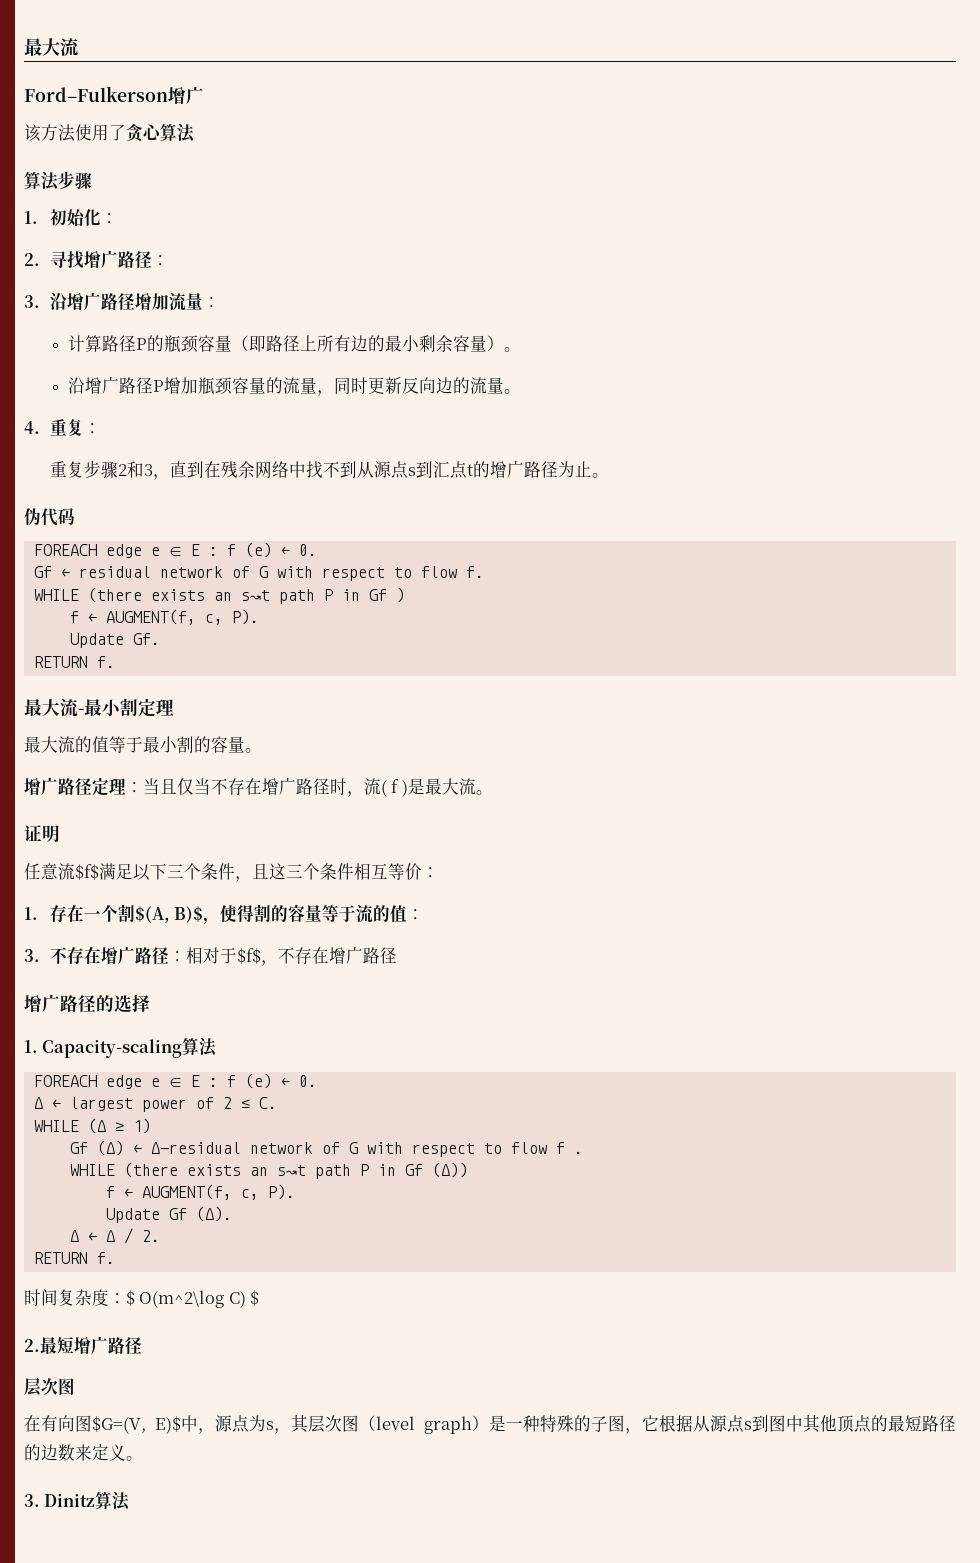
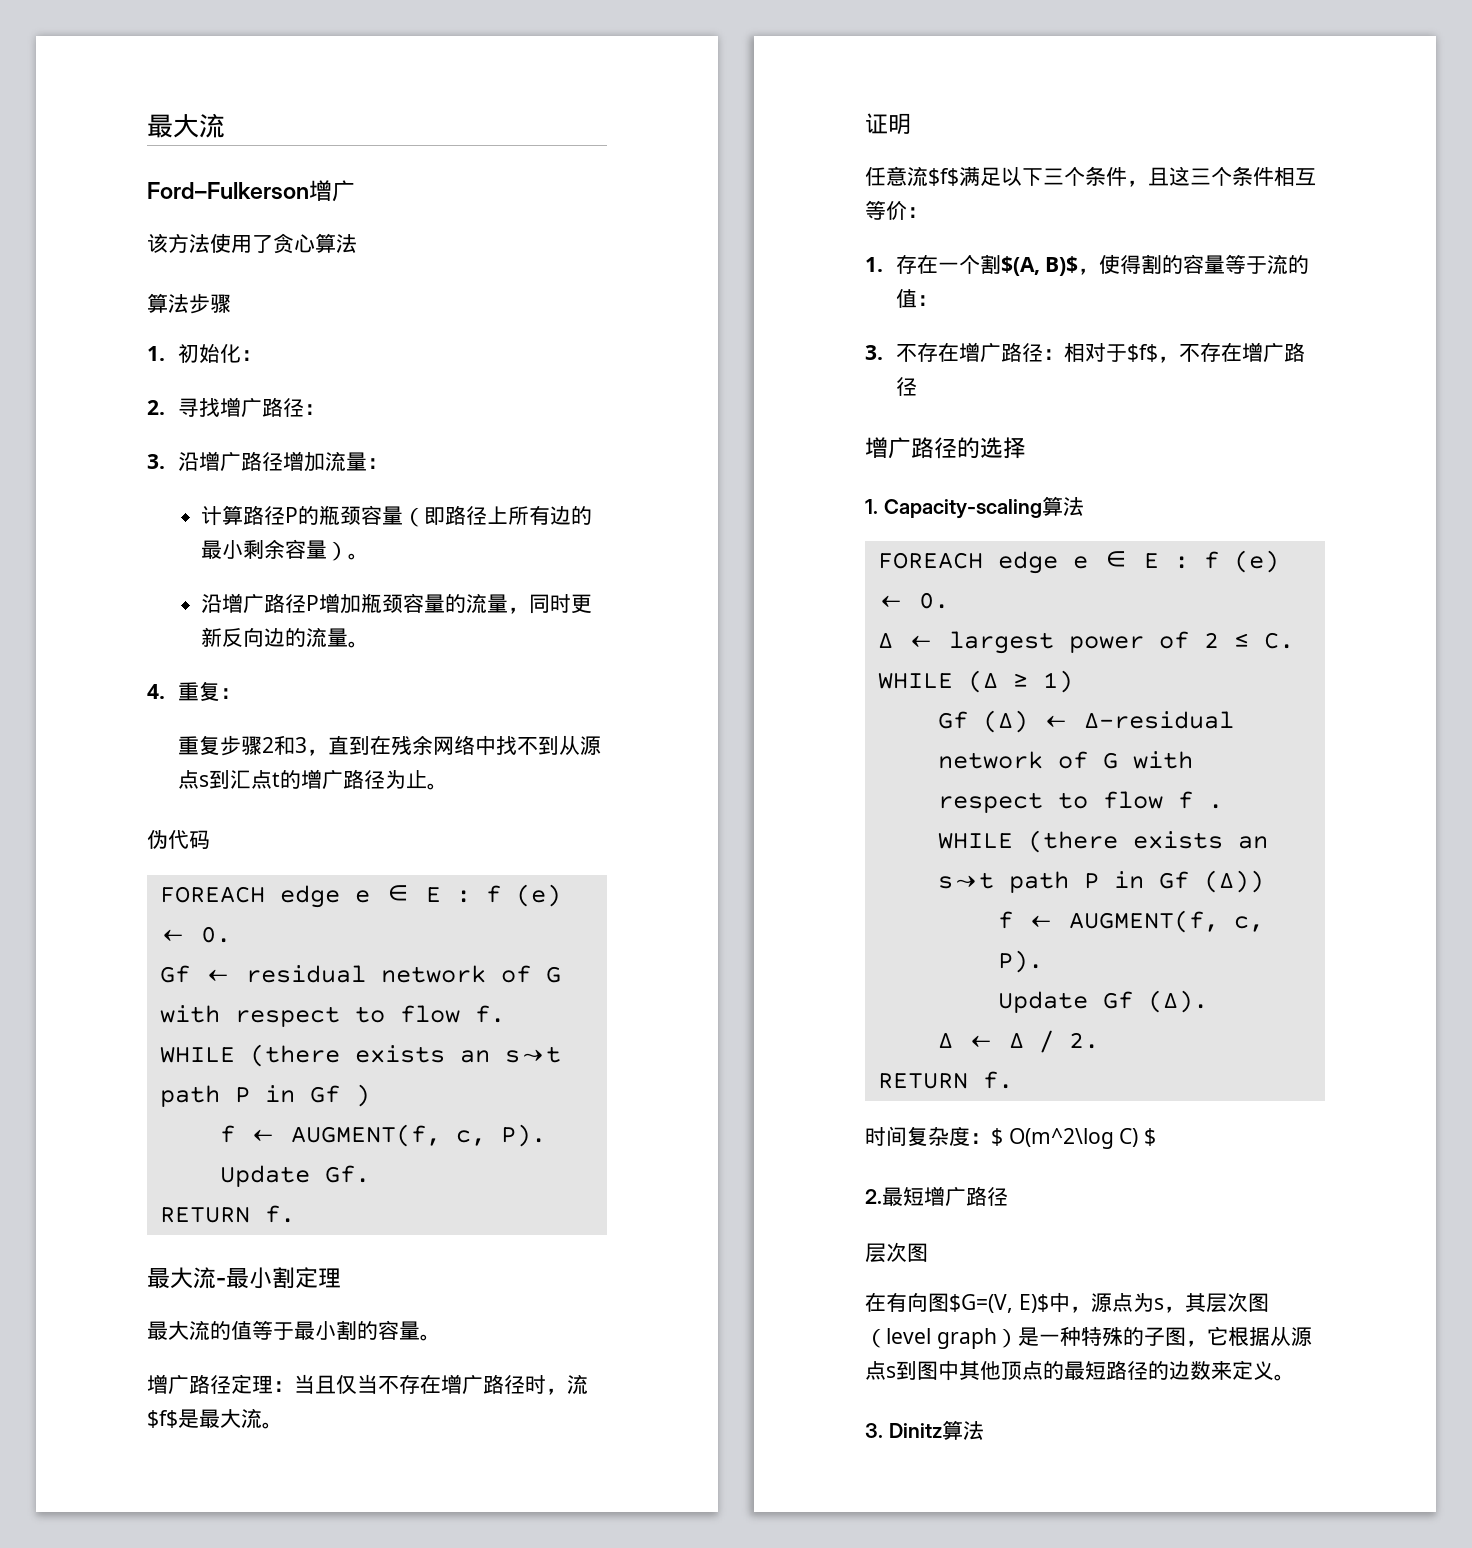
- 增广路径定理：当且仅当不存在增广路径时，流( f )是最大流。
+ 增广路径定理：当且仅当不存在增广路径时，流$f$是最大流。

